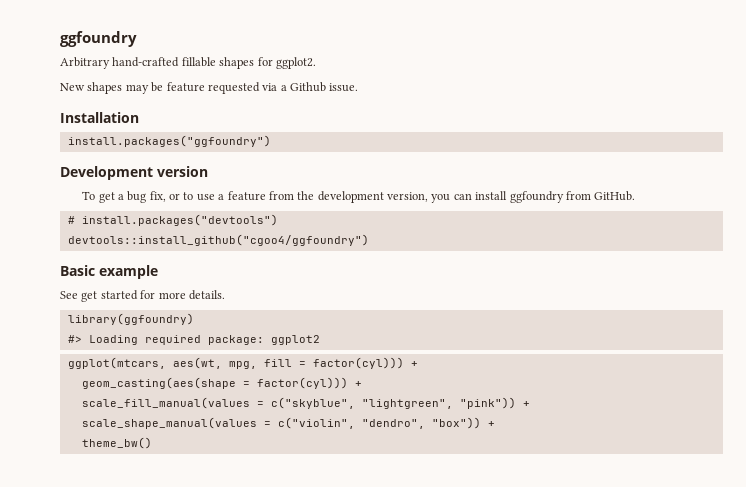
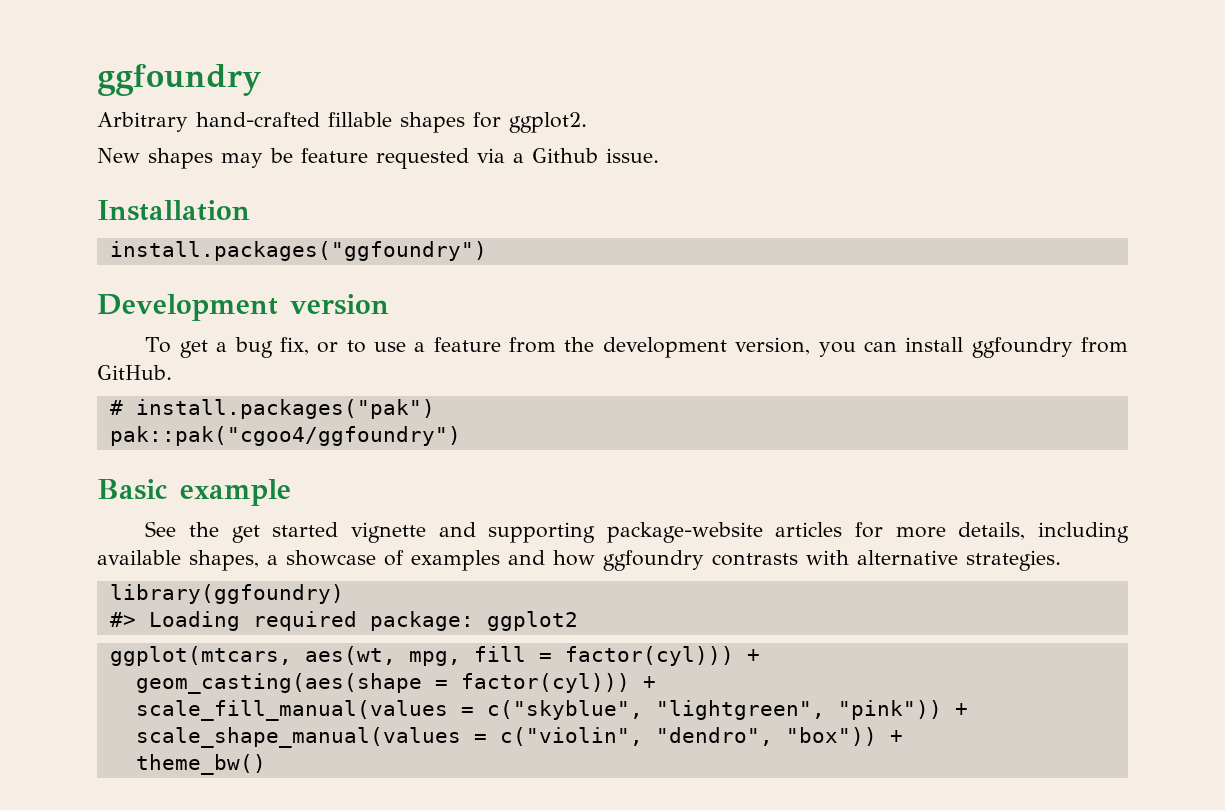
- # install.packages("devtools")
- devtools::install_github("cgoo4/ggfoundry")
+ # install.packages("pak")
+ pak::pak("cgoo4/ggfoundry")
- See get started for more details.
+ See the get started vignette and supporting package-website articles for more details, including available shapes, a showcase of examples and how ggfoundry contrasts with alternative strategies.

